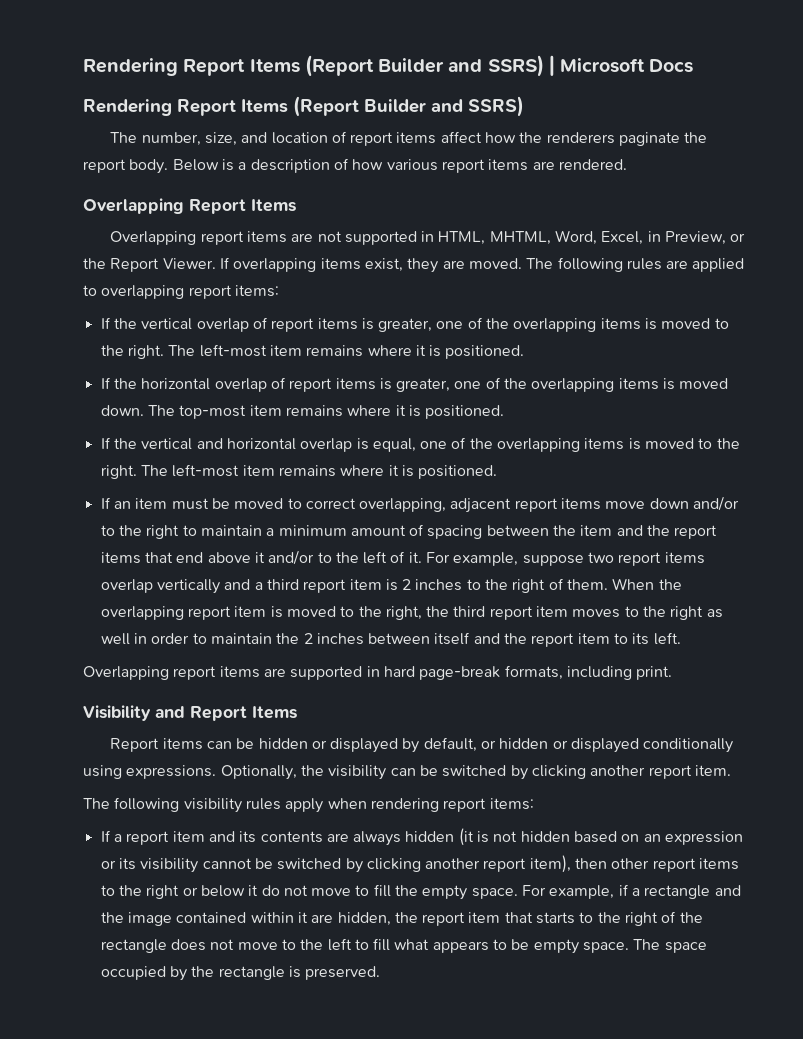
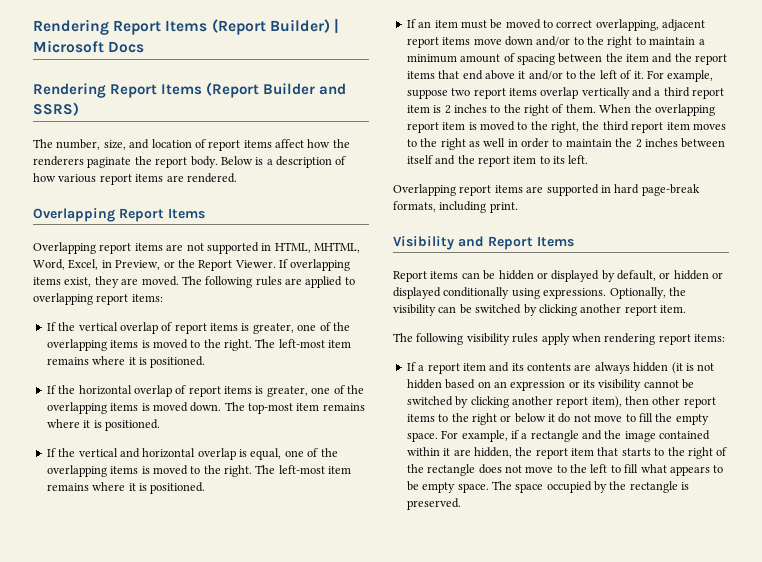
- Rendering Report Items (Report Builder and SSRS) | Microsoft Docs
+ Rendering Report Items (Report Builder) | Microsoft Docs

